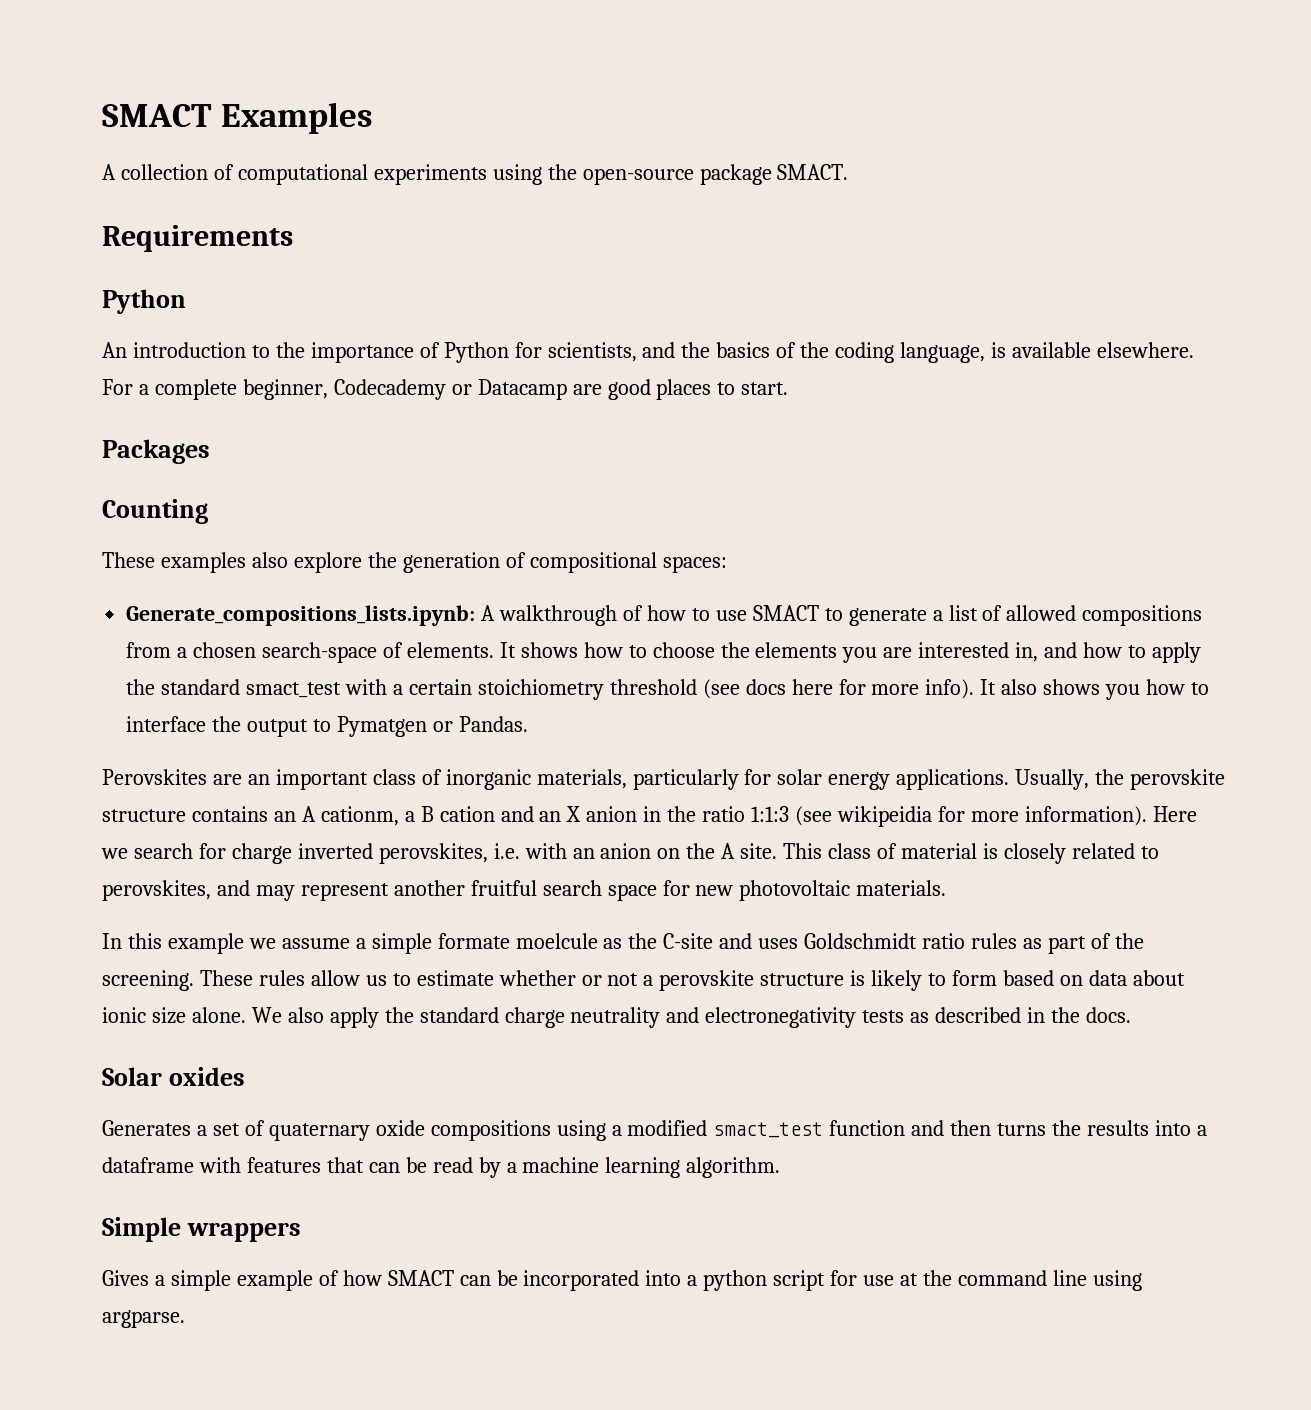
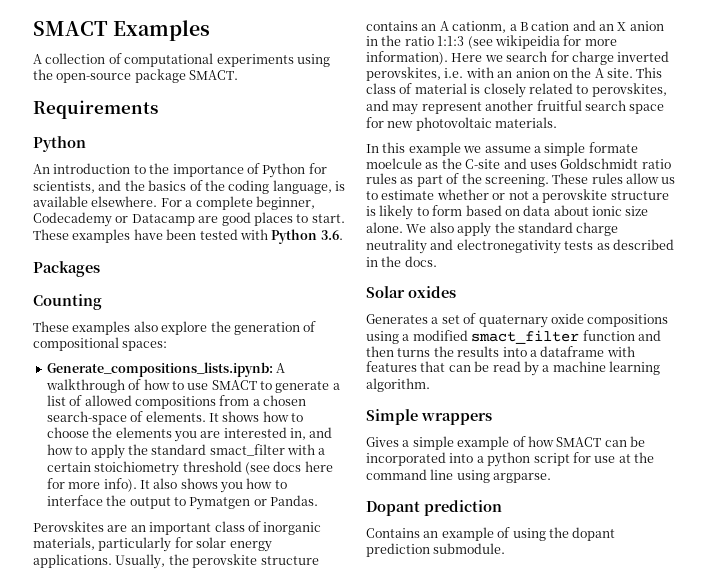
+ These examples have been tested with Python 3.6.
- It shows how to choose the elements you are interested in, and how to apply the standard smact_test with a certain stoichiometry threshold (see docs here for more info).
+ It shows how to choose the elements you are interested in, and how to apply the standard smact_filter with a certain stoichiometry threshold (see docs here for more info).
- Generates a set of quaternary oxide compositions using a modified smact_test function and then turns the results into a dataframe with features that can be read by a machine learning algorithm.
+ Generates a set of quaternary oxide compositions using a modified smact_filter function and then turns the results into a dataframe with features that can be read by a machine learning algorithm.
+ Dopant prediction
+ Contains an example of using the dopant prediction submodule.

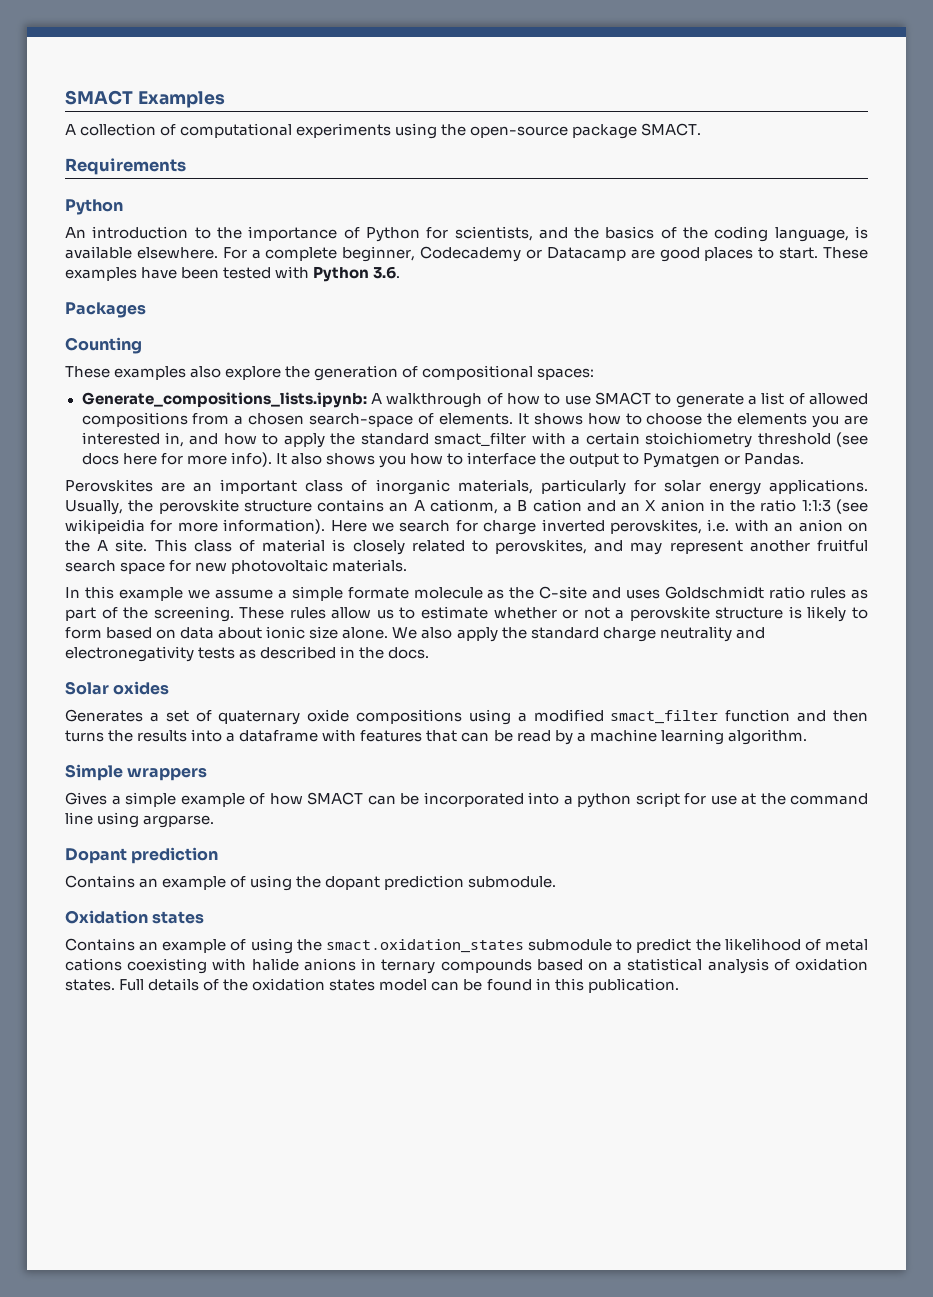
- In this example we assume a simple formate moelcule as the C-site and uses Goldschmidt ratio rules as part of the screening.
+ In this example we assume a simple formate molecule as the C-site and uses Goldschmidt ratio rules as part of the screening.
+ Oxidation states
+ Contains an example of using the smact.oxidation_states submodule to predict the likelihood of metal cations coexisting with halide anions in ternary compounds based on a statistical analysis of oxidation states. Full details of the oxidation states model can be found in this publication.

